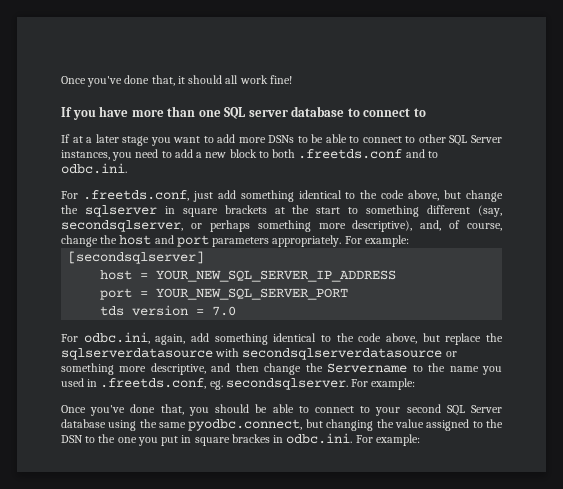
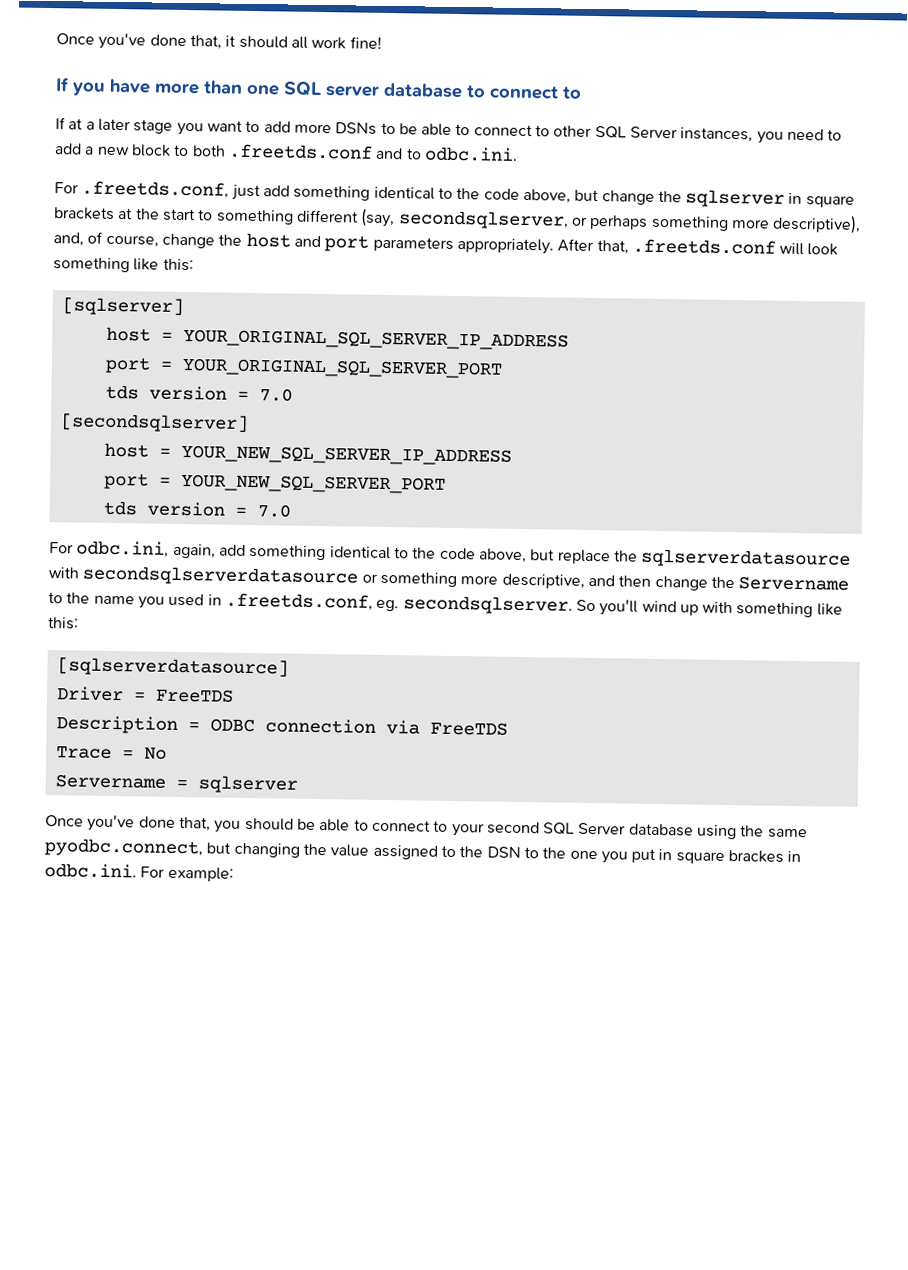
- For .freetds.conf, just add something identical to the code above, but change the sqlserver in square brackets at the start to something different (say, secondsqlserver, or perhaps something more descriptive), and, of course, change the host and port parameters appropriately. For example:
+ For .freetds.conf, just add something identical to the code above, but change the sqlserver in square brackets at the start to something different (say, secondsqlserver, or perhaps something more descriptive), and, of course, change the host and port parameters appropriately. After that, .freetds.conf will look something like this:
+ [sqlserver]
+ host = YOUR_ORIGINAL_SQL_SERVER_IP_ADDRESS
+ port = YOUR_ORIGINAL_SQL_SERVER_PORT
+ tds version = 7.0
- For odbc.ini, again, add something identical to the code above, but replace the sqlserverdatasource with secondsqlserverdatasource or something more descriptive, and then change the Servername to the name you used in .freetds.conf, eg. secondsqlserver. For example:
+ For odbc.ini, again, add something identical to the code above, but replace the sqlserverdatasource with secondsqlserverdatasource or something more descriptive, and then change the Servername to the name you used in .freetds.conf, eg. secondsqlserver. So you'll wind up with something like this:
+ [sqlserverdatasource]
+ Driver = FreeTDS
+ Description = ODBC connection via FreeTDS
+ Trace = No
+ Servername = sqlserver

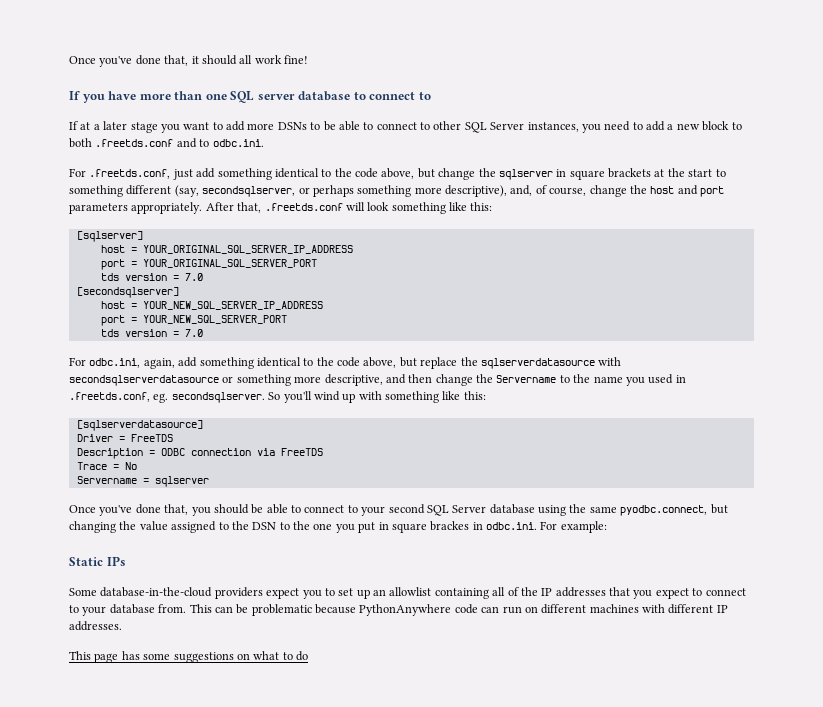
+ Static IPs
+ Some database-in-the-cloud providers expect you to set up an allowlist containing all of the IP addresses that you expect to connect to your database from. This can be problematic because PythonAnywhere code can run on different machines with different IP addresses.
+ This page has some suggestions on what to do

